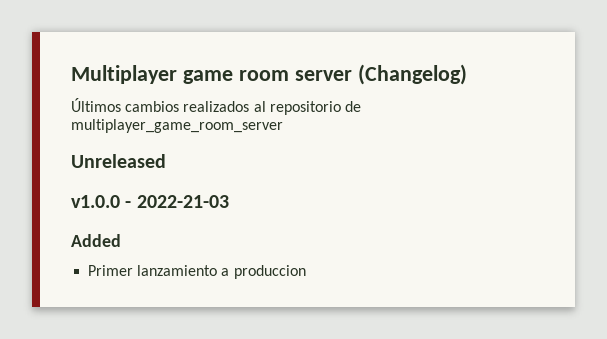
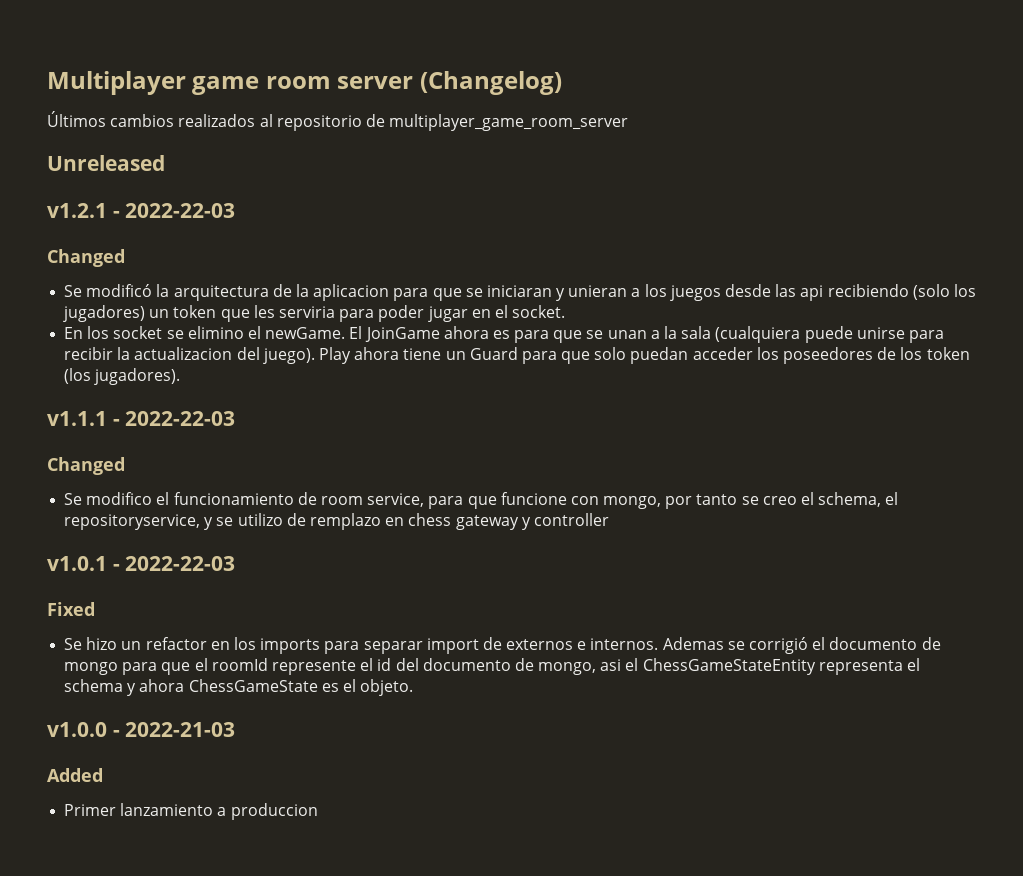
+ v1.2.1 - 2022-22-03
+ Changed
+ Se modificó la arquitectura de la aplicacion para que se iniciaran y unieran a los juegos desde las api recibiendo (solo los jugadores) un token que les serviria para poder jugar en el socket.
+ En los socket se elimino el newGame. El JoinGame ahora es para que se unan a la sala (cualquiera puede unirse para recibir la actualizacion del juego). Play ahora tiene un Guard para que solo puedan acceder los poseedores de los token (los jugadores).
+ v1.1.1 - 2022-22-03
+ Changed
+ Se modifico el funcionamiento de room service, para que funcione con mongo, por tanto se creo el schema, el repositoryservice, y se utilizo de remplazo en chess gateway y controller
+ v1.0.1 - 2022-22-03
+ Fixed
+ Se hizo un refactor en los imports para separar import de externos e internos. Ademas se corrigió el documento de mongo para que el roomId represente el id del documento de mongo, asi el ChessGameStateEntity representa el schema y ahora ChessGameState es el objeto.

